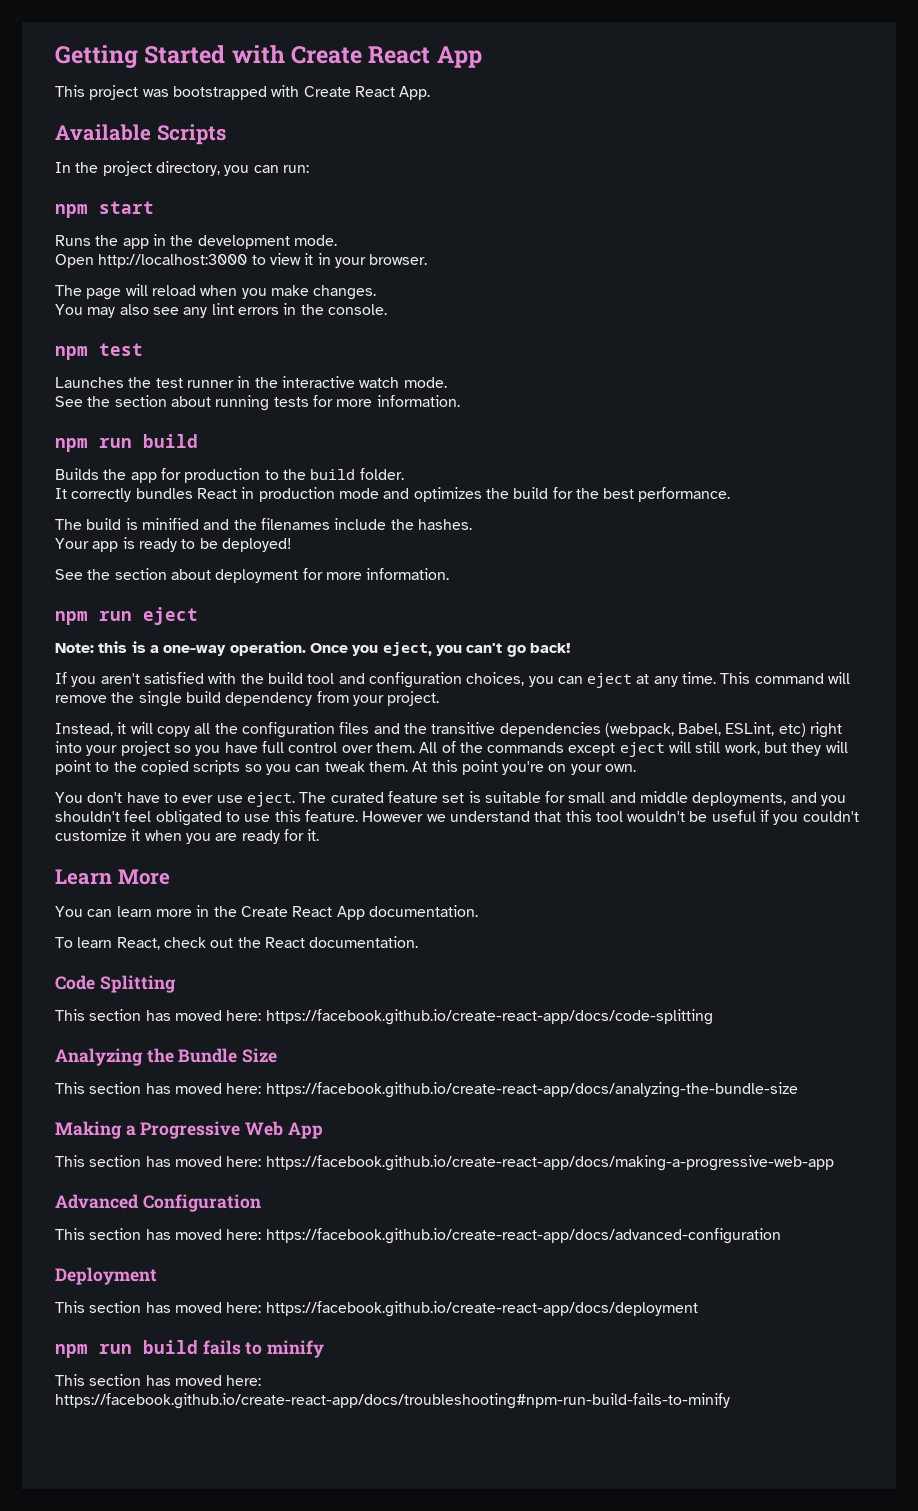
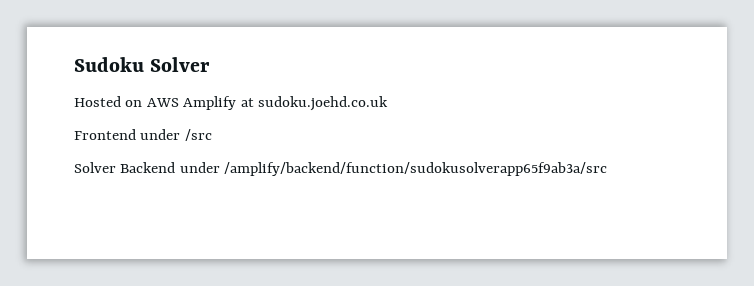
- Getting Started with Create React App
- This project was bootstrapped with Create React App.
- Available Scripts
- In the project directory, you can run:
- npm start
- Runs the app in the development mode.
- Open http://localhost:3000 to view it in your browser.
- The page will reload when you make changes.
- You may also see any lint errors in the console.
- npm test
- Launches the test runner in the interactive watch mode.
- See the section about running tests for more information.
- npm run build
- Builds the app for production to the build folder.
- It correctly bundles React in production mode and optimizes the build for the best performance.
- The build is minified and the filenames include the hashes.
- Your app is ready to be deployed!
- See the section about deployment for more information.
- npm run eject
- Note: this is a one-way operation. Once you eject, you can't go back!
- If you aren't satisfied with the build tool and configuration choices, you can eject at any time. This command will remove the single build dependency from your project.
- Instead, it will copy all the configuration files and the transitive dependencies (webpack, Babel, ESLint, etc) right into your project so you have full control over them. All of the commands except eject will still work, but they will point to the copied scripts so you can tweak them. At this point you're on your own.
- You don't have to ever use eject. The curated feature set is suitable for small and middle deployments, and you shouldn't feel obligated to use this feature. However we understand that this tool wouldn't be useful if you couldn't customize it when you are ready for it.
- Learn More
- You can learn more in the Create React App documentation.
- To learn React, check out the React documentation.
- Code Splitting
- This section has moved here: https://facebook.github.io/create-react-app/docs/code-splitting
- Analyzing the Bundle Size
- This section has moved here: https://facebook.github.io/create-react-app/docs/analyzing-the-bundle-size
- Making a Progressive Web App
- This section has moved here: https://facebook.github.io/create-react-app/docs/making-a-progressive-web-app
- Advanced Configuration
- This section has moved here: https://facebook.github.io/create-react-app/docs/advanced-configuration
- Deployment
- This section has moved here: https://facebook.github.io/create-react-app/docs/deployment
- npm run build fails to minify
- This section has moved here: https://facebook.github.io/create-react-app/docs/troubleshooting#npm-run-build-fails-to-minify
+ Sudoku Solver
+ Hosted on AWS Amplify at sudoku.joehd.co.uk
+ Frontend under /src
+ Solver Backend under /amplify/backend/function/sudokusolverapp65f9ab3a/src

